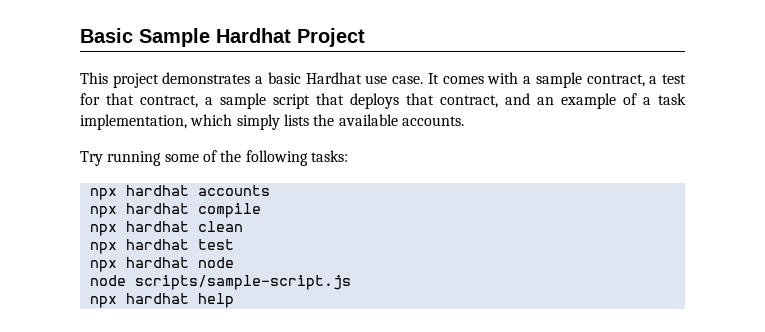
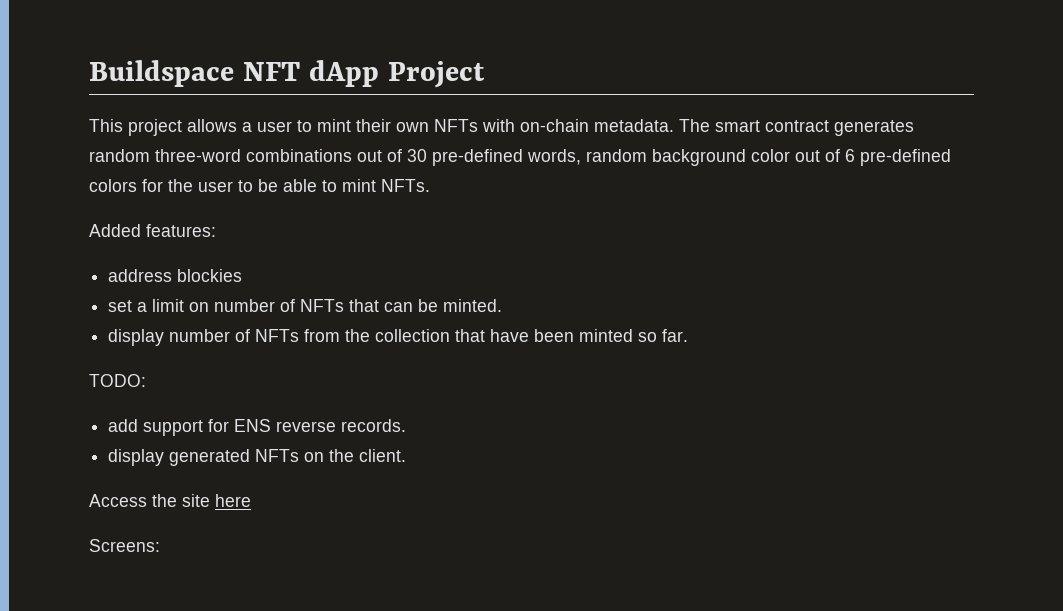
- Basic Sample Hardhat Project
+ Buildspace NFT dApp Project
- This project demonstrates a basic Hardhat use case. It comes with a sample contract, a test for that contract, a sample script that deploys that contract, and an example of a task implementation, which simply lists the available accounts.
- Try running some of the following tasks:
- npx hardhat accounts
- npx hardhat compile
- npx hardhat clean
- npx hardhat test
- npx hardhat node
- node scripts/sample-script.js
- npx hardhat help
+ This project allows a user to mint their own NFTs with on-chain metadata. The smart contract generates random three-word combinations out of 30 pre-defined words, random background color out of 6 pre-defined colors for the user to be able to mint NFTs.
+ Added features:
+ address blockies
+ set a limit on number of NFTs that can be minted.
+ display number of NFTs from the collection that have been minted so far.
+ TODO:
+ add support for ENS reverse records.
+ display generated NFTs on the client.
+ Access the site here
+ Screens:

